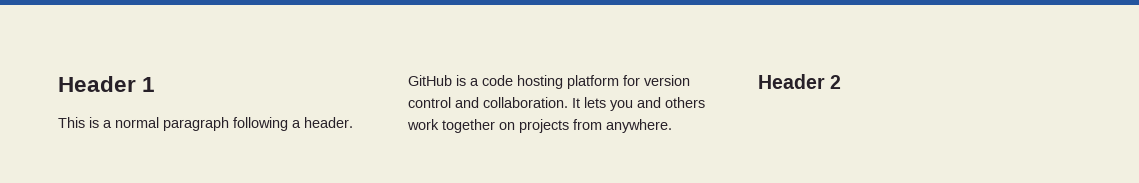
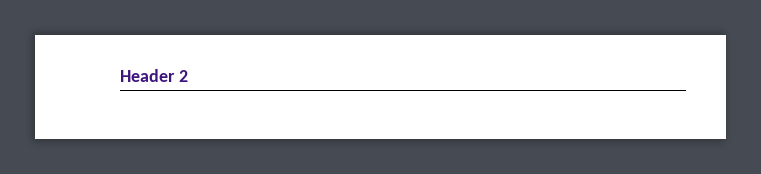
- Header 1
- This is a normal paragraph following a header. GitHub is a code hosting platform for version control and collaboration. It lets you and others work together on projects from anywhere.

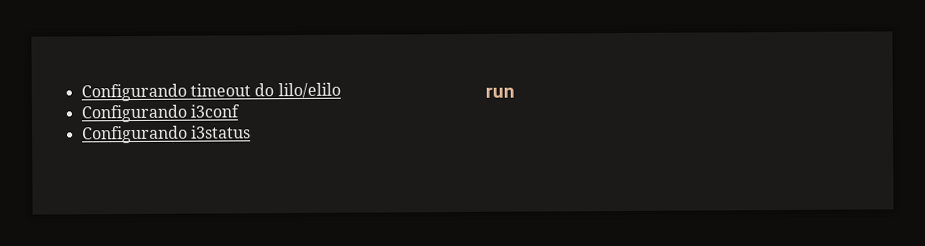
- Header 2
+ Configurando timeout do lilo/elilo
+ Configurando i3conf
+ Configurando i3status
+ run

